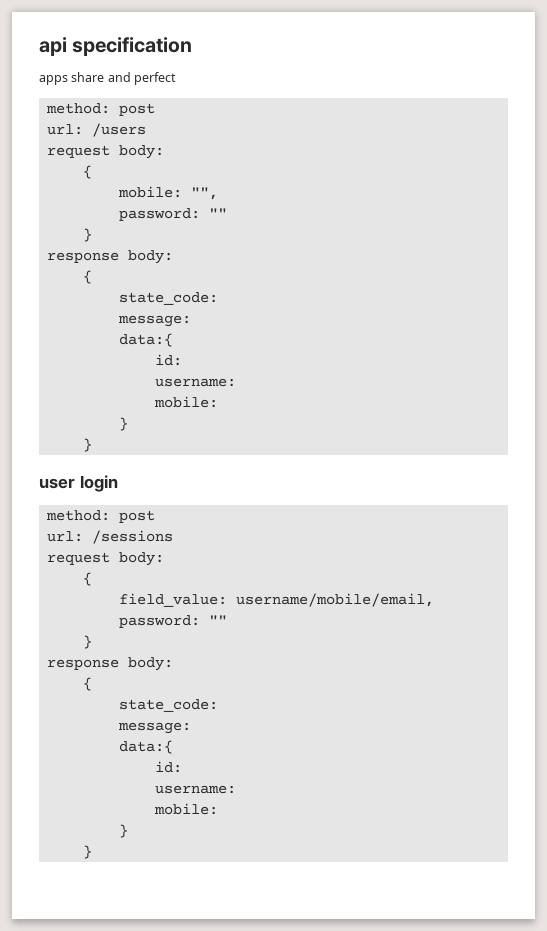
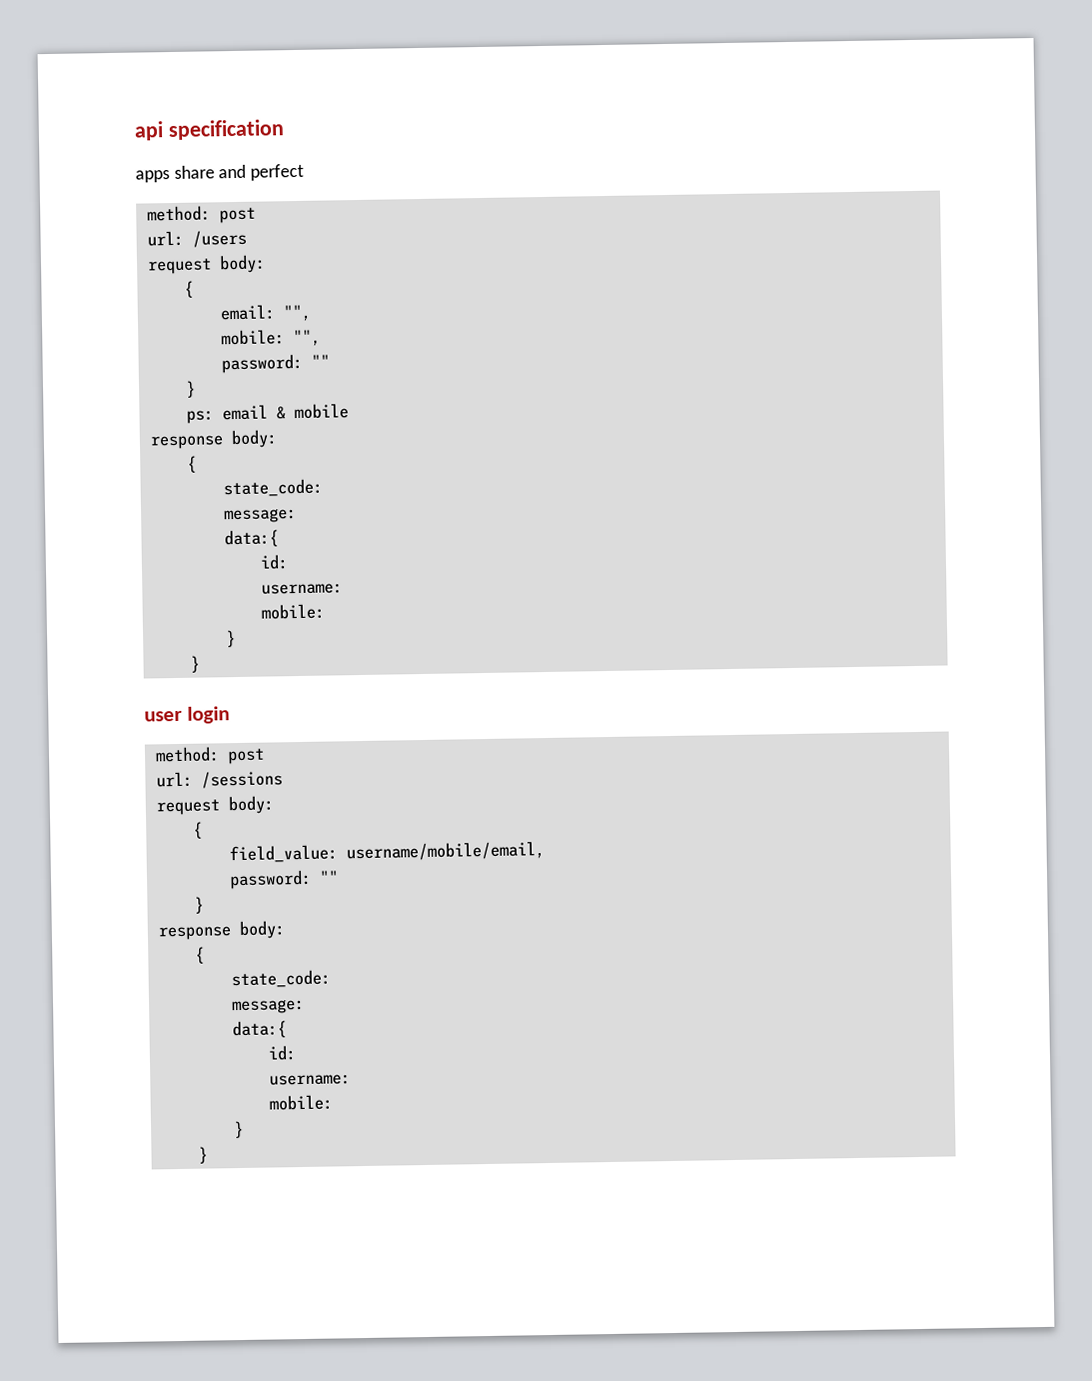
+ email: "",
+ ps: email & mobile

